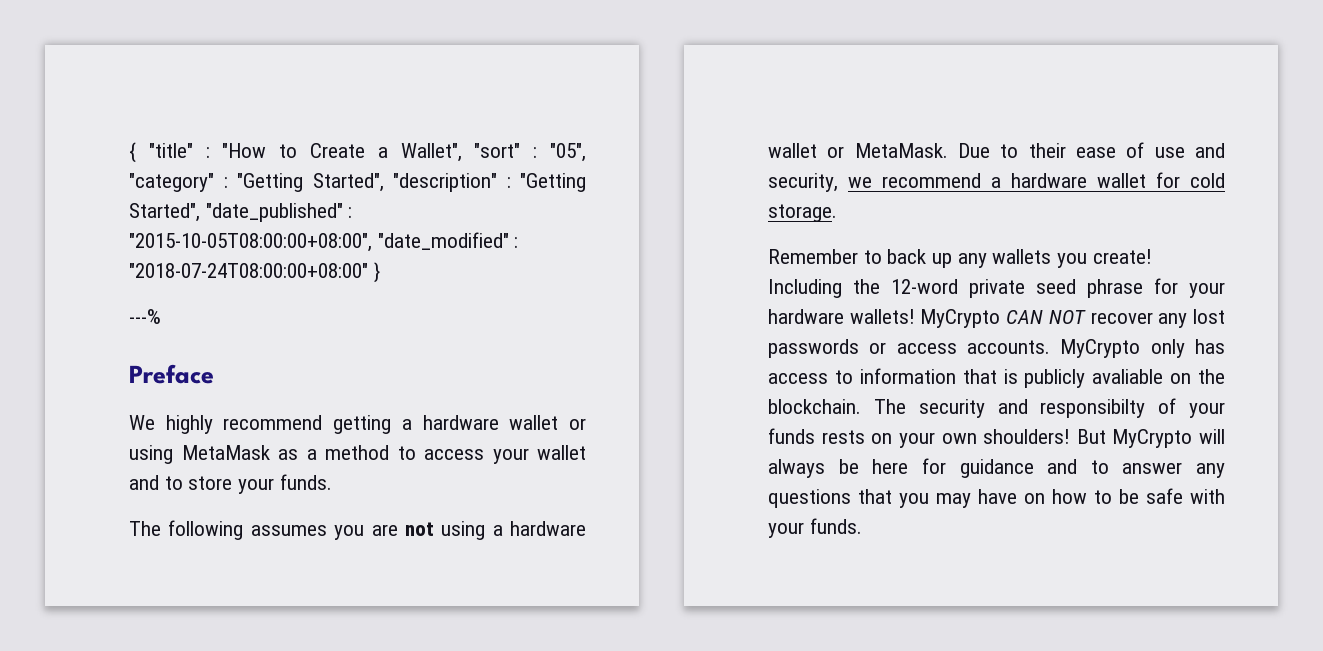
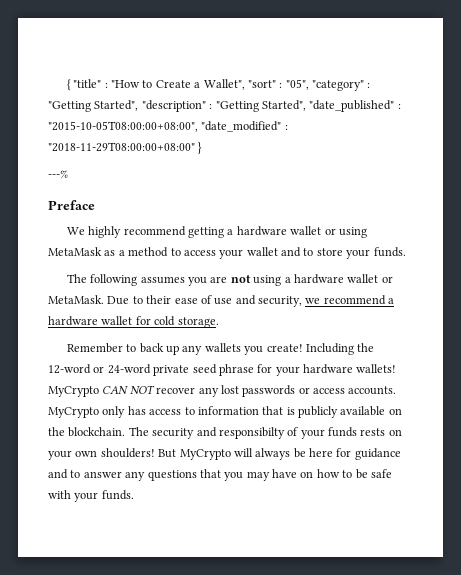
- { "title" : "How to Create a Wallet", "sort" : "05", "category" : "Getting Started", "description" : "Getting Started", "date_published" : "2015-10-05T08:00:00+08:00", "date_modified" : "2018-07-24T08:00:00+08:00" }
+ { "title" : "How to Create a Wallet", "sort" : "05", "category" : "Getting Started", "description" : "Getting Started", "date_published" : "2015-10-05T08:00:00+08:00", "date_modified" : "2018-11-29T08:00:00+08:00" }
- Including the 12-word private seed phrase for your hardware wallets!
+ Including the 12-word or 24-word private seed phrase for your hardware wallets!
- MyCrypto only has access to information that is publicly avaliable on the blockchain.
+ MyCrypto only has access to information that is publicly available on the blockchain.

